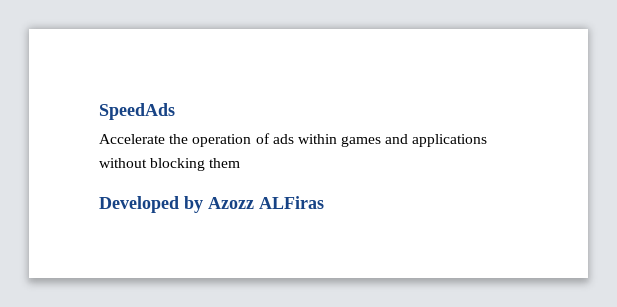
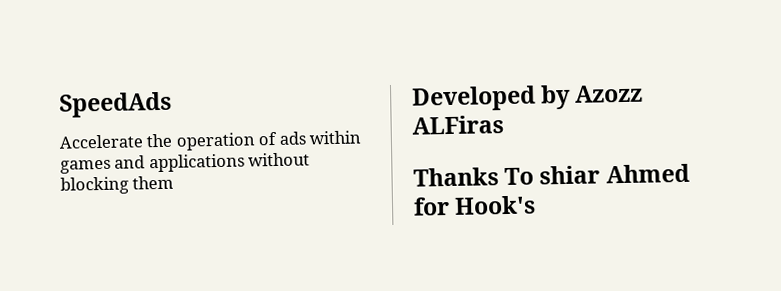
+ Thanks To shiar Ahmed for Hook's

